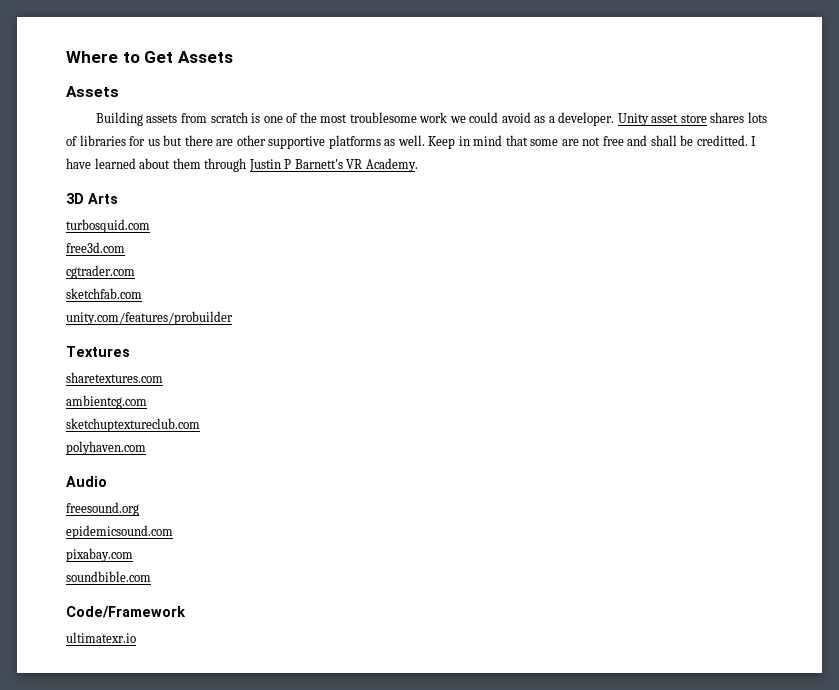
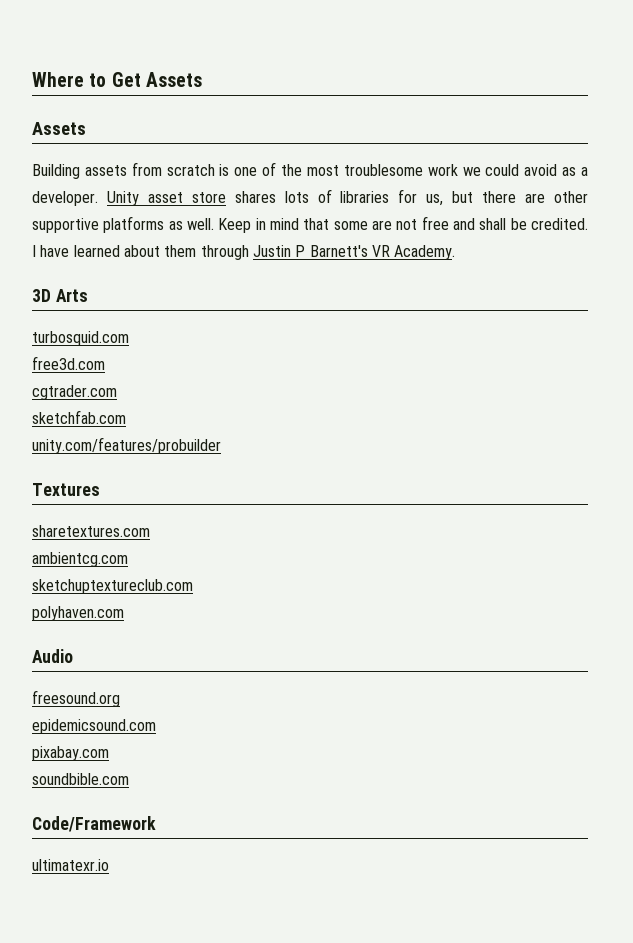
- Unity asset store shares lots of libraries for us but there are other supportive platforms as well.
+ Unity asset store shares lots of libraries for us, but there are other supportive platforms as well.
- Keep in mind that some are not free and shall be creditted.
+ Keep in mind that some are not free and shall be credited.

